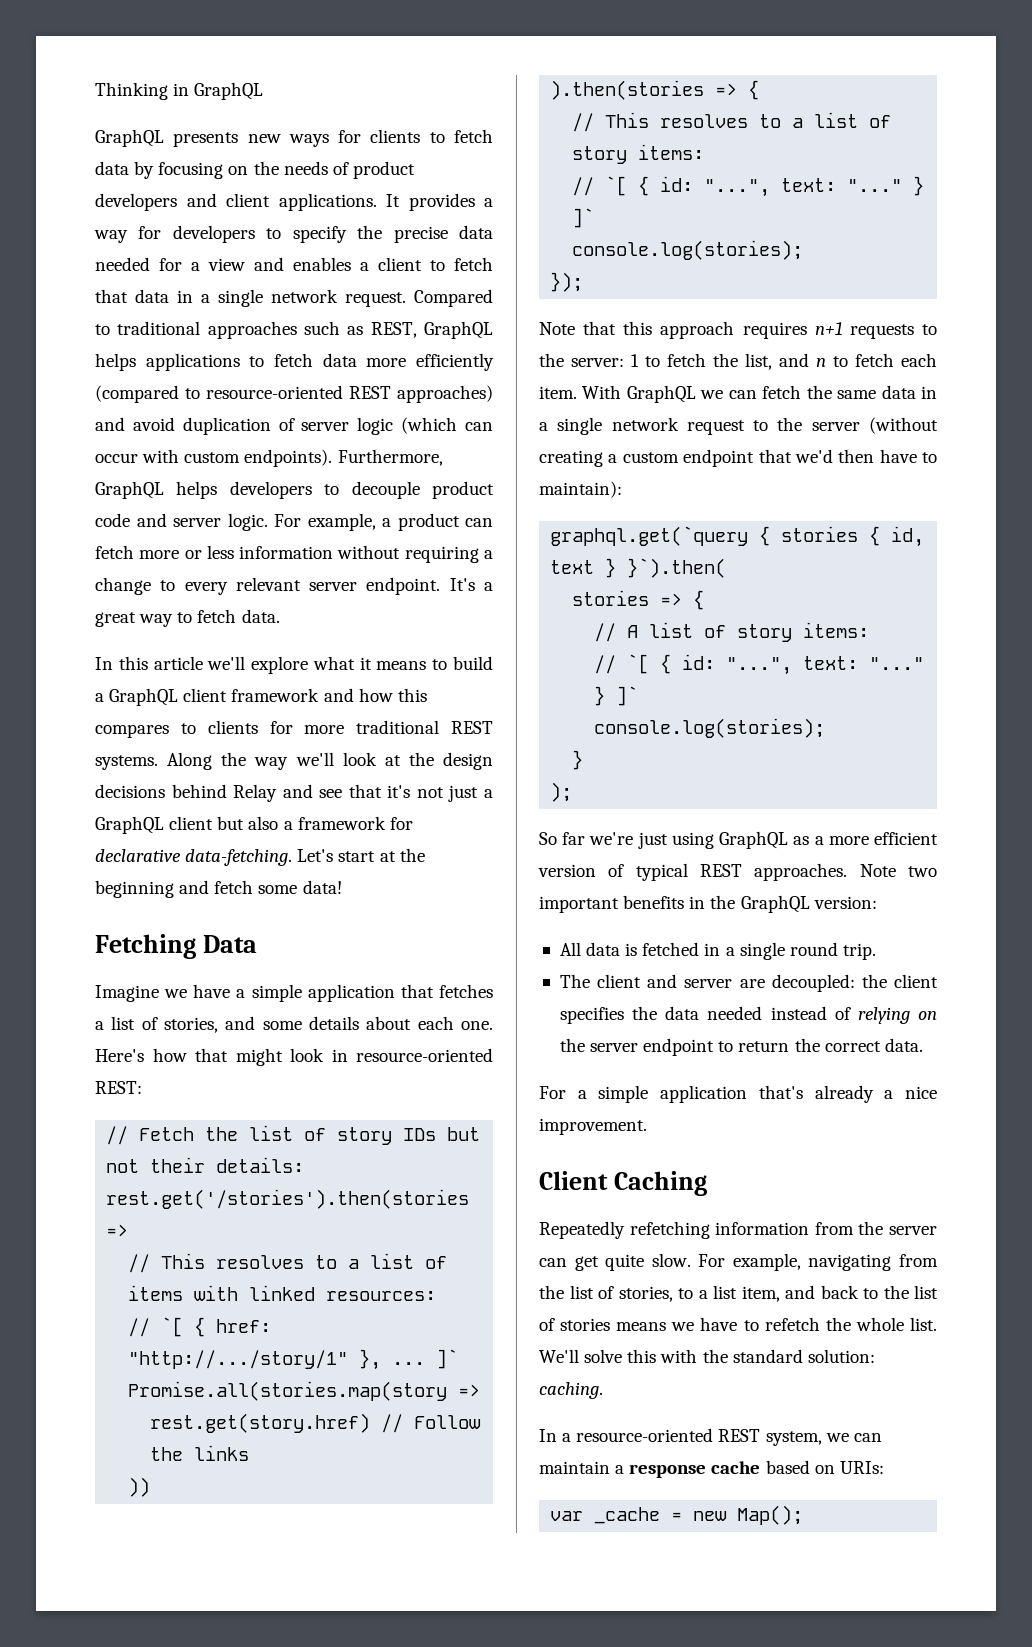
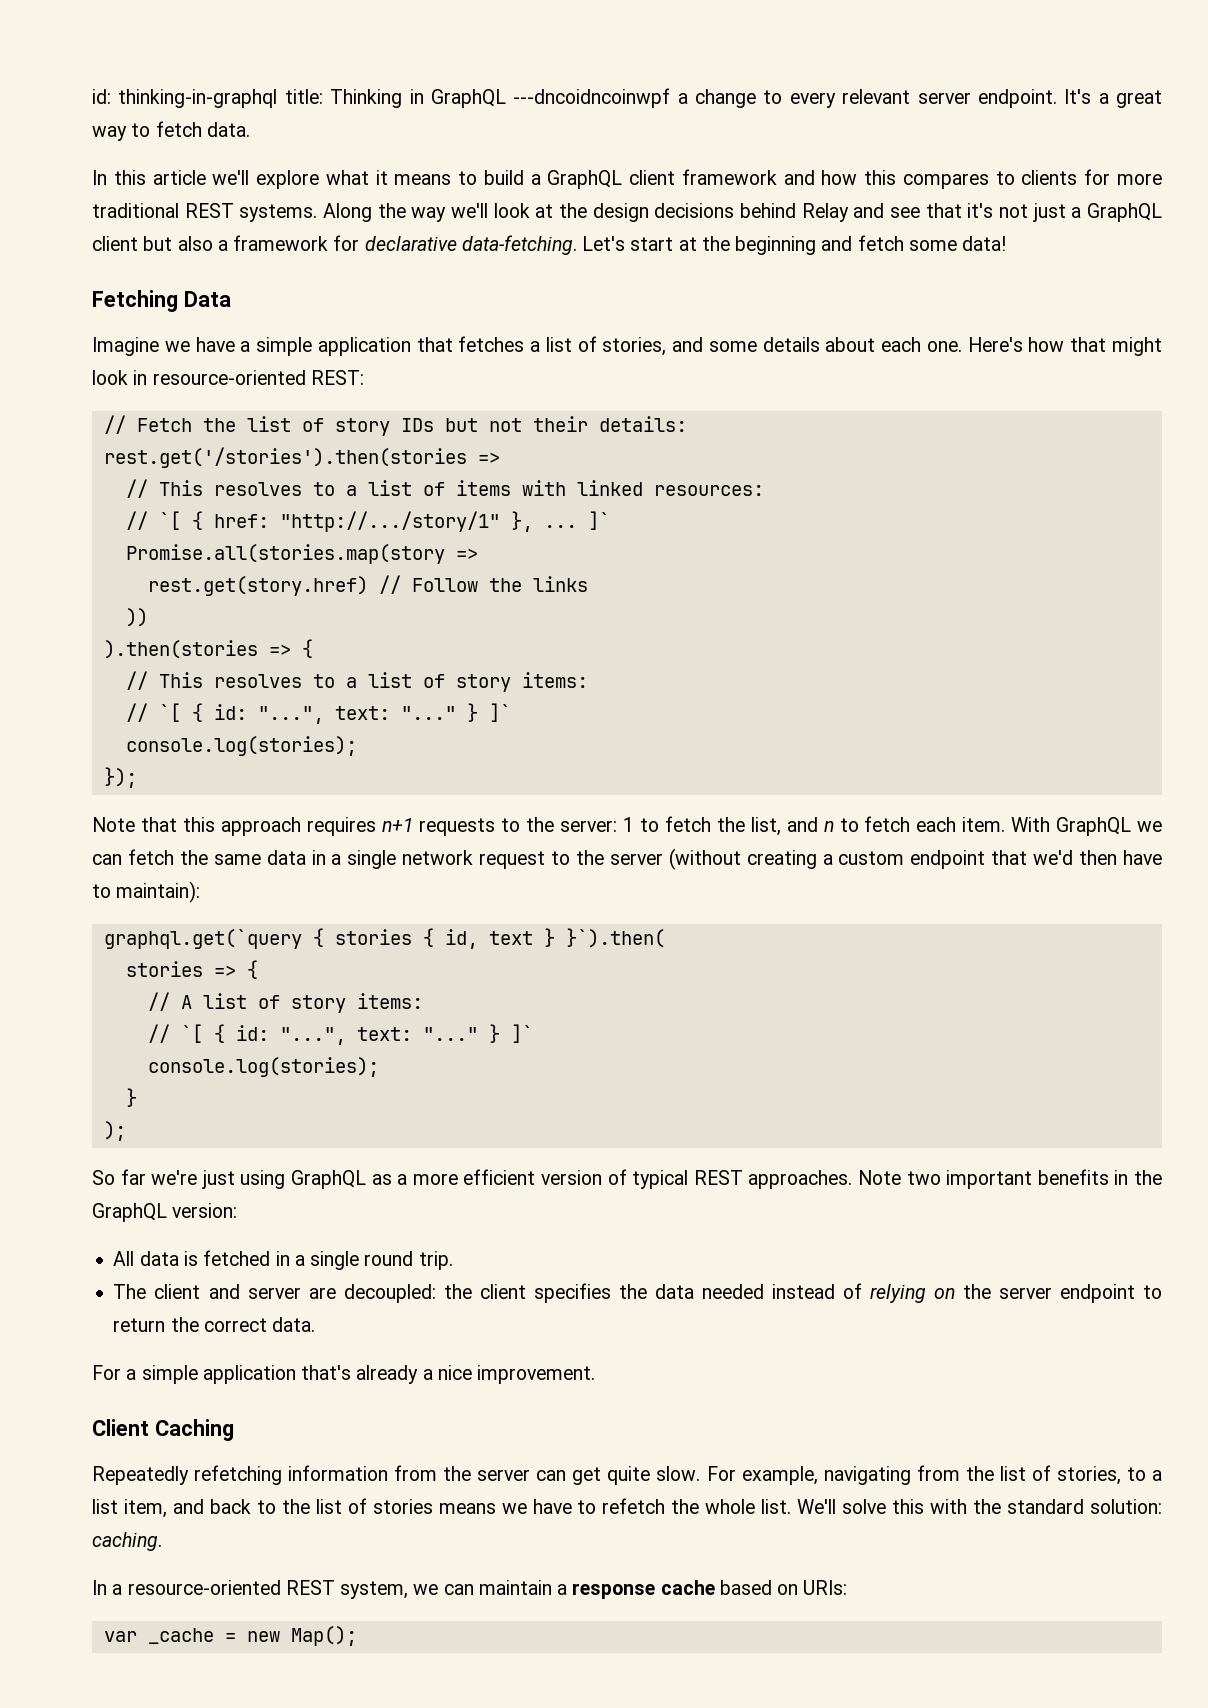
- Thinking in GraphQL
- GraphQL presents new ways for clients to fetch data by focusing on the needs of product developers and client applications. It provides a way for developers to specify the precise data needed for a view and enables a client to fetch that data in a single network request. Compared to traditional approaches such as REST, GraphQL helps applications to fetch data more efficiently (compared to resource-oriented REST approaches) and avoid duplication of server logic (which can occur with custom endpoints). Furthermore, GraphQL helps developers to decouple product code and server logic. For example, a product can fetch more or less information without requiring a change to every relevant server endpoint.
+ id: thinking-in-graphql title: Thinking in GraphQL ---dncoidncoinwpf a change to every relevant server endpoint.

